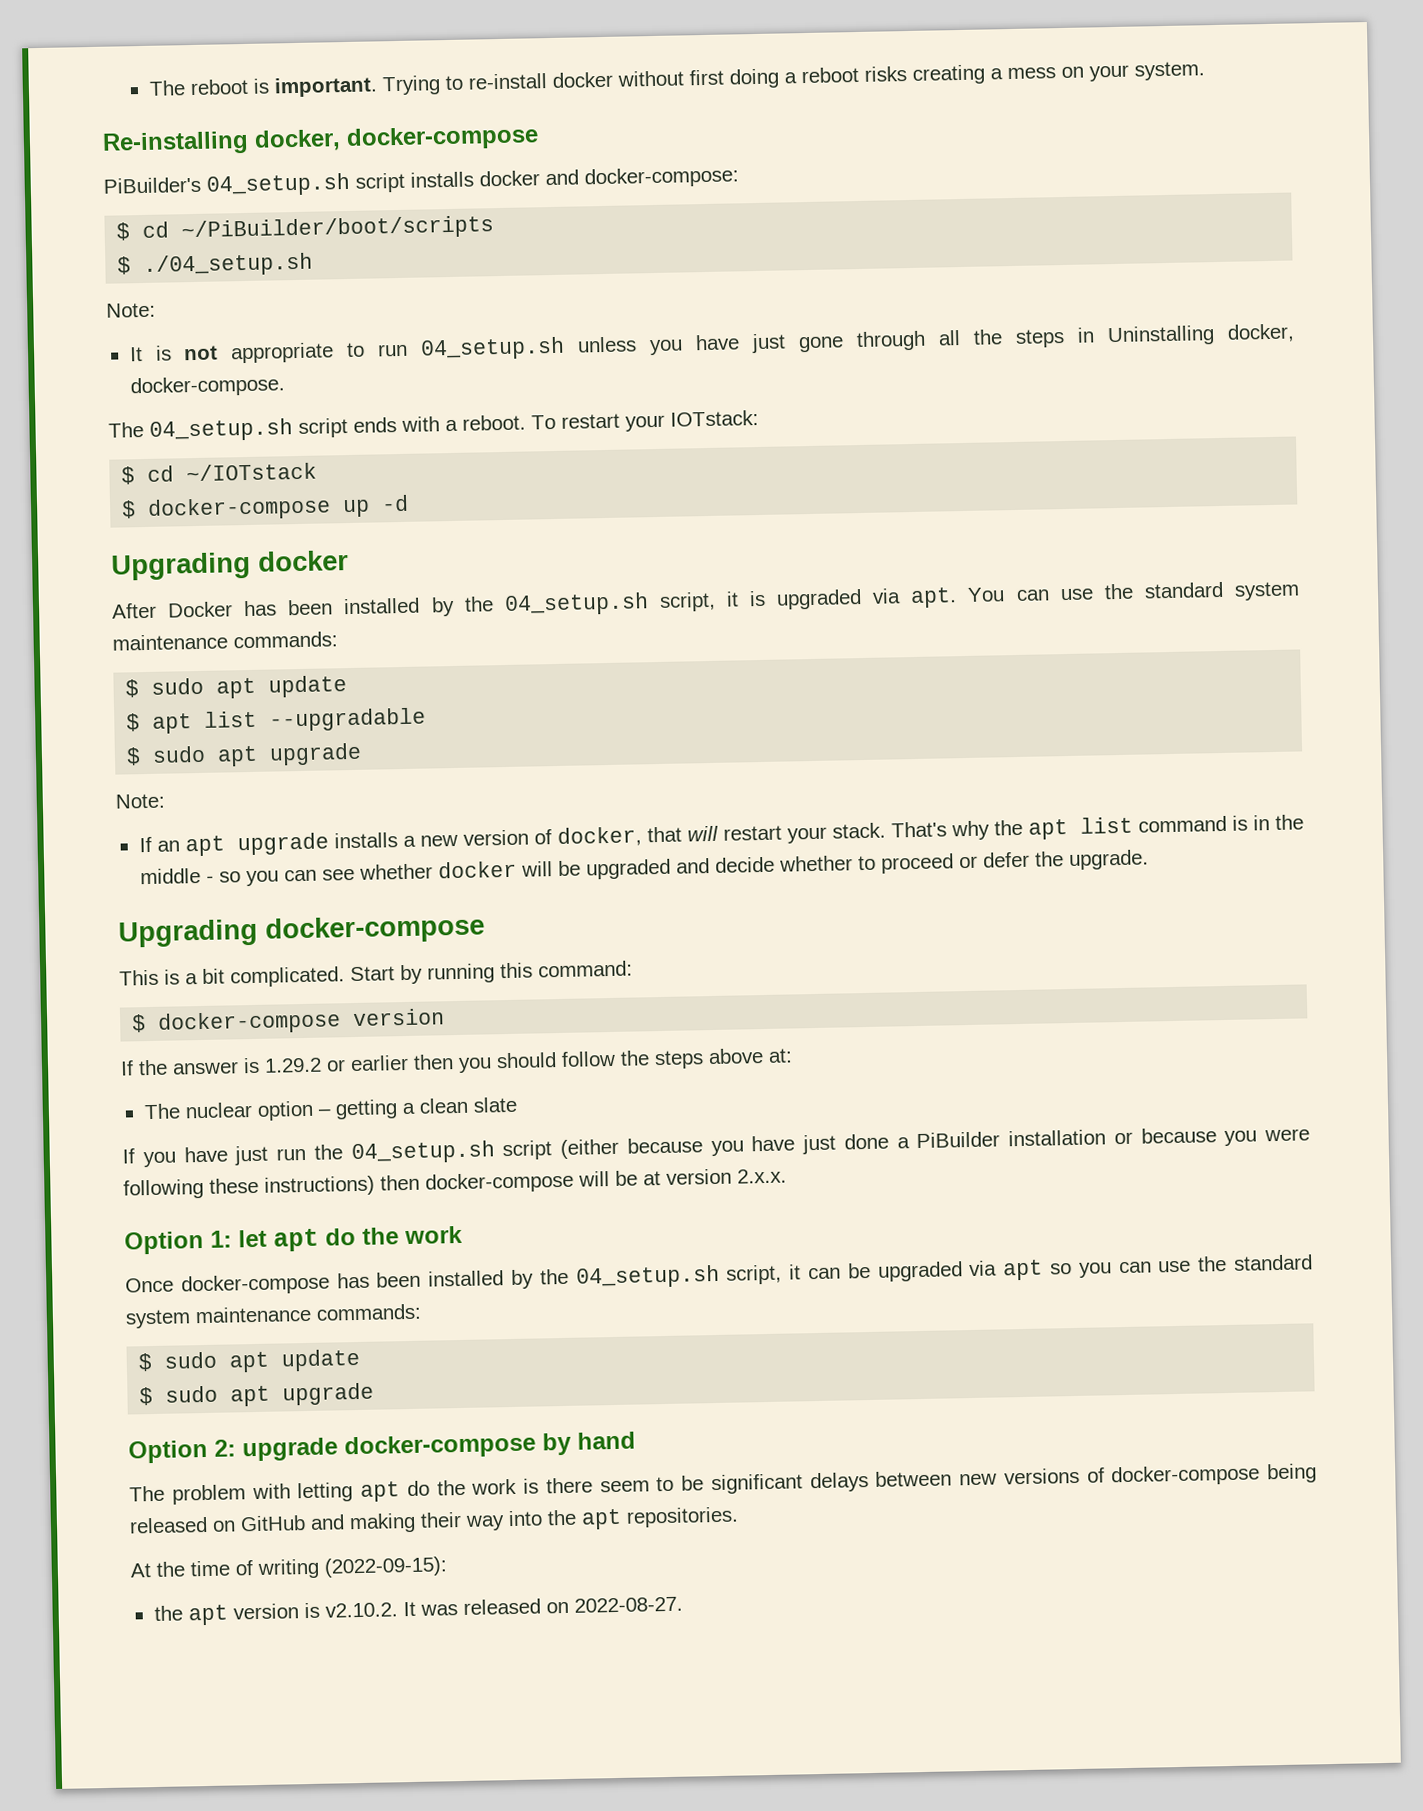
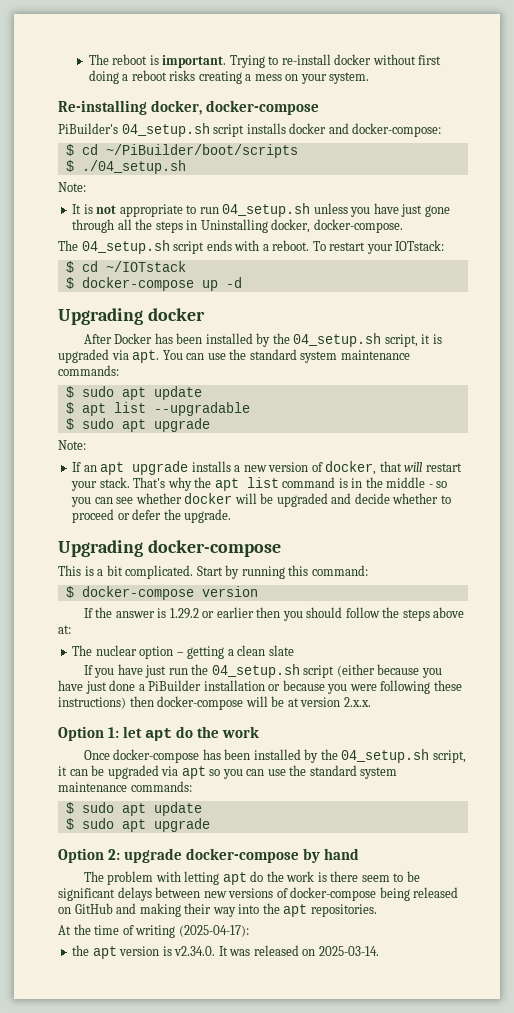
- At the time of writing (2022-09-15):
+ At the time of writing (2025-04-17):
- the apt version is v2.10.2. It was released on 2022-08-27.
+ the apt version is v2.34.0. It was released on 2025-03-14.

